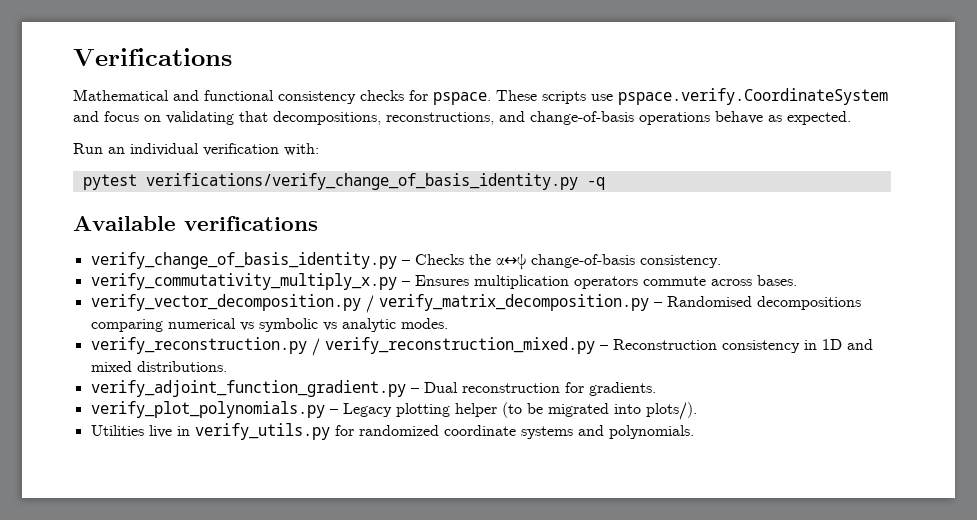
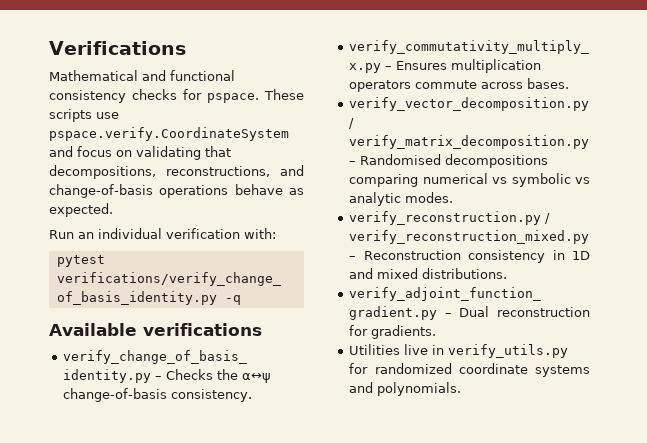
- verify_plot_polynomials.py – Legacy plotting helper (to be migrated into plots/).

